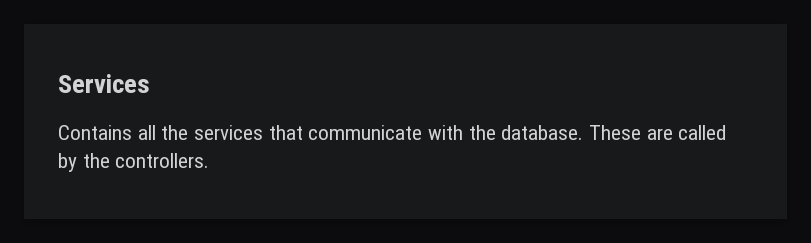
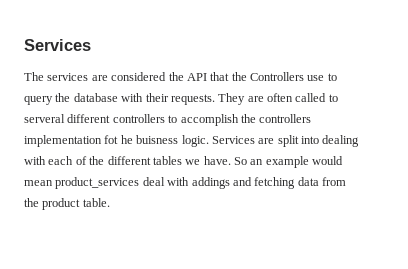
- Contains all the services that communicate with the database. These are called by the controllers.
+ The services are considered the API that the Controllers use to query the database with their requests. They are often called to serveral different controllers to accomplish the controllers implementation fot he buisness logic. Services are split into dealing with each of the different tables we have. So an example would mean product_services deal with addings and fetching data from the product table.

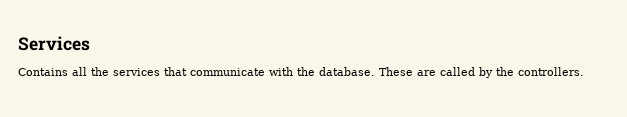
- The services are considered the API that the Controllers use to query the database with their requests. They are often called to serveral different controllers to accomplish the controllers implementation fot he buisness logic. Services are split into dealing with each of the different tables we have. So an example would mean product_services deal with addings and fetching data from the product table.
+ Contains all the services that communicate with the database. These are called by the controllers.

